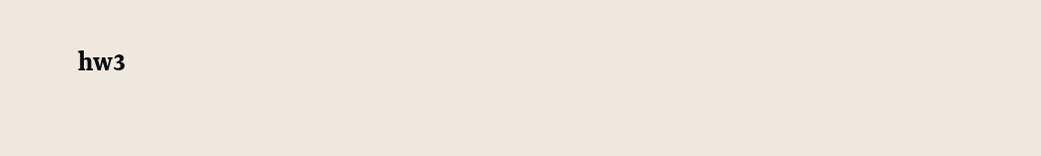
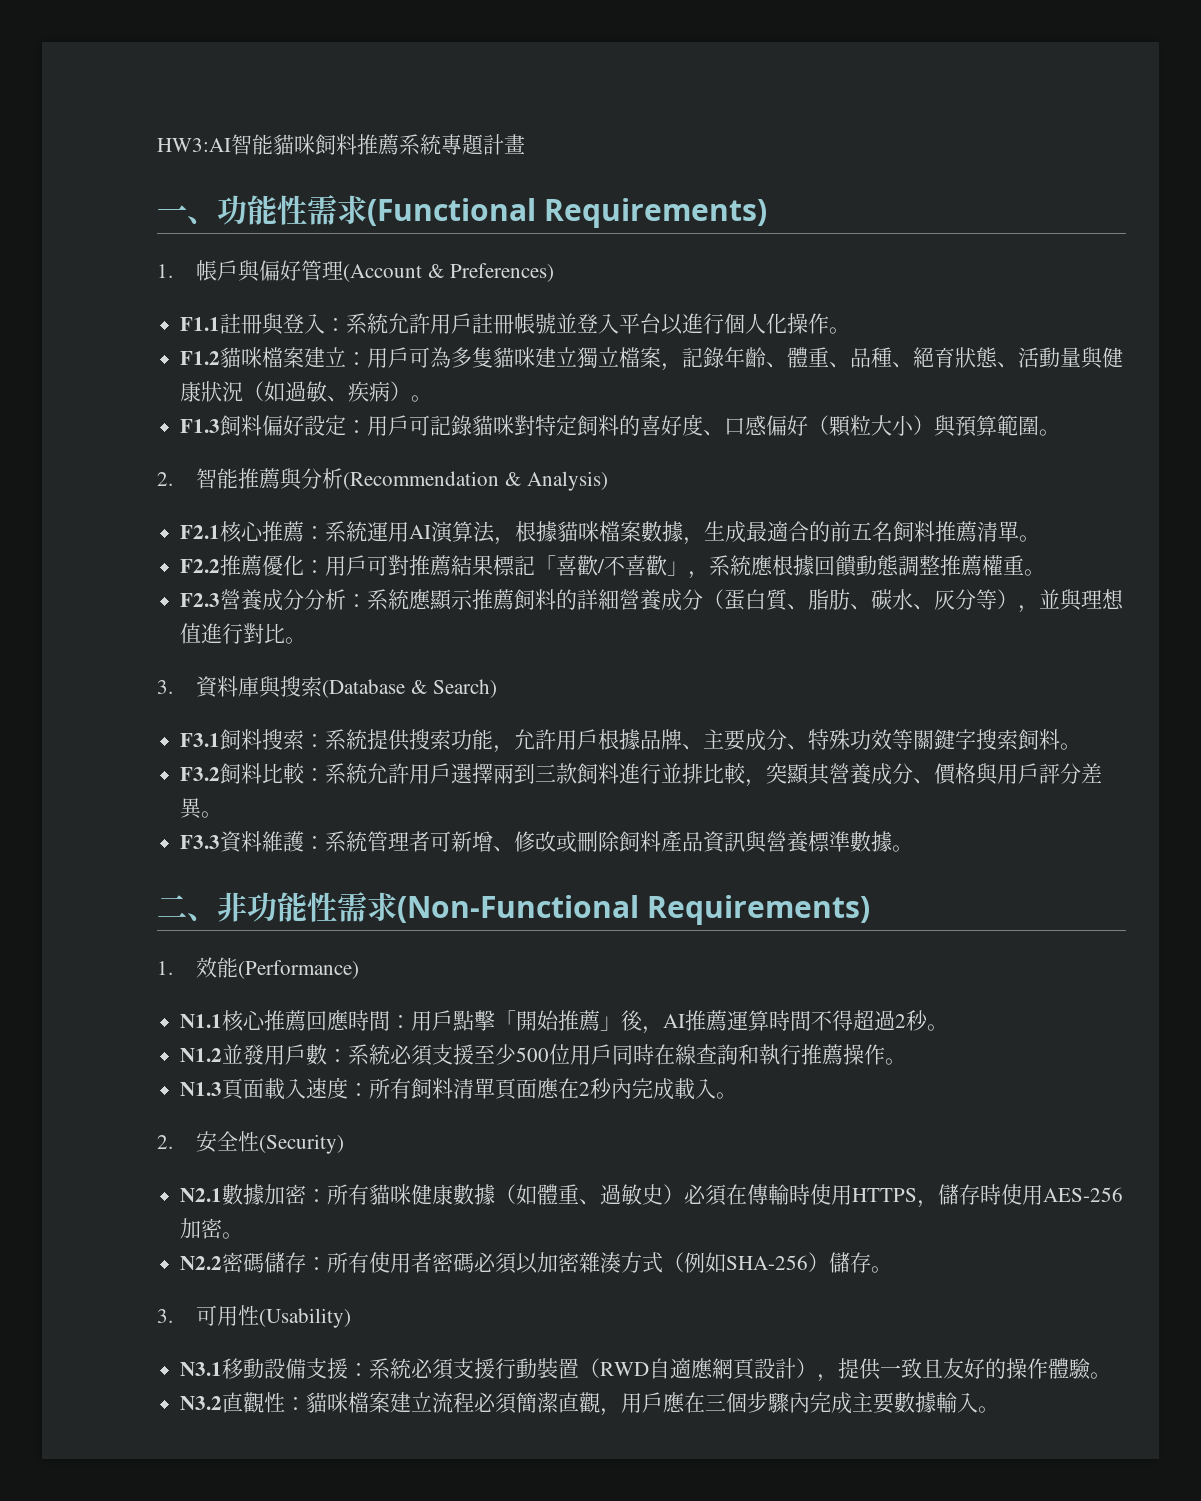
- hw3
+ HW3:AI智能貓咪飼料推薦系統專題計畫
+ 一、功能性需求(Functional Requirements)
+ 1.帳戶與偏好管理(Account & Preferences)
+ F1.1註冊與登入：系統允許用戶註冊帳號並登入平台以進行個人化操作。
+ F1.2貓咪檔案建立：用戶可為多隻貓咪建立獨立檔案，記錄年齡、體重、品種、絕育狀態、活動量與健康狀況（如過敏、疾病）。
+ F1.3飼料偏好設定：用戶可記錄貓咪對特定飼料的喜好度、口感偏好（顆粒大小）與預算範圍。
+ 2.智能推薦與分析(Recommendation & Analysis)
+ F2.1核心推薦：系統運用AI演算法，根據貓咪檔案數據，生成最適合的前五名飼料推薦清單。
+ F2.2推薦優化：用戶可對推薦結果標記「喜歡/不喜歡」，系統應根據回饋動態調整推薦權重。
+ F2.3營養成分分析：系統應顯示推薦飼料的詳細營養成分（蛋白質、脂肪、碳水、灰分等），並與理想值進行對比。
+ 3.資料庫與搜索(Database & Search)
+ F3.1飼料搜索：系統提供搜索功能，允許用戶根據品牌、主要成分、特殊功效等關鍵字搜索飼料。
+ F3.2飼料比較：系統允許用戶選擇兩到三款飼料進行並排比較，突顯其營養成分、價格與用戶評分差異。
+ F3.3資料維護：系統管理者可新增、修改或刪除飼料產品資訊與營養標準數據。
+ 二、非功能性需求(Non-Functional Requirements)
+ 1.效能(Performance)
+ N1.1核心推薦回應時間：用戶點擊「開始推薦」後，AI推薦運算時間不得超過2秒。
+ N1.2並發用戶數：系統必須支援至少500位用戶同時在線查詢和執行推薦操作。
+ N1.3頁面載入速度：所有飼料清單頁面應在2秒內完成載入。
+ 2.安全性(Security)
+ N2.1數據加密：所有貓咪健康數據（如體重、過敏史）必須在傳輸時使用HTTPS，儲存時使用AES-256加密。
+ N2.2密碼儲存：所有使用者密碼必須以加密雜湊方式（例如SHA-256）儲存。
+ 3.可用性(Usability)
+ N3.1移動設備支援：系統必須支援行動裝置（RWD自適應網頁設計），提供一致且友好的操作體驗。
+ N3.2直觀性：貓咪檔案建立流程必須簡潔直觀，用戶應在三個步驟內完成主要數據輸入。

